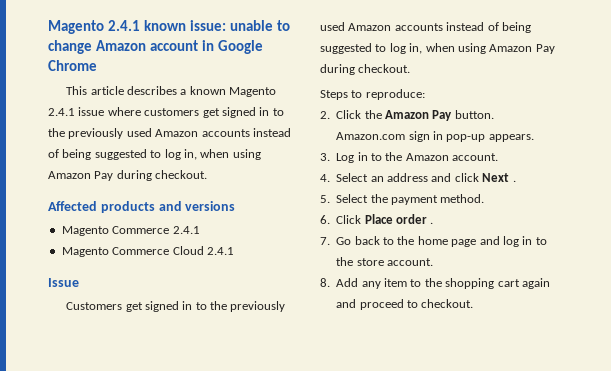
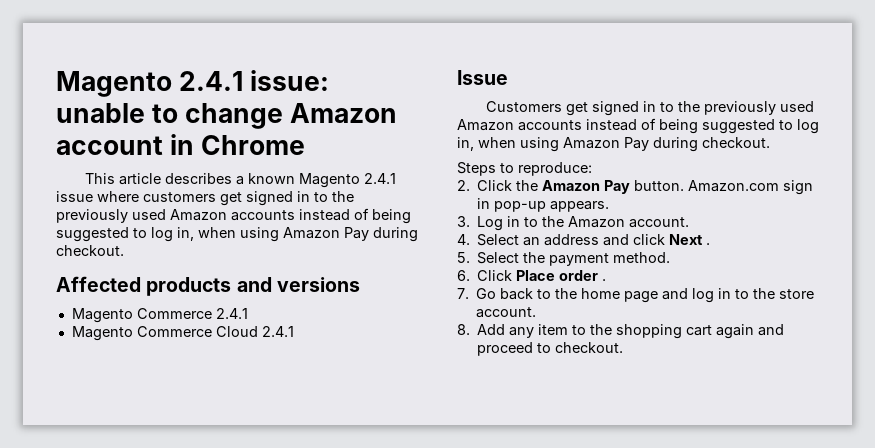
- Magento 2.4.1 known issue: unable to change Amazon account in Google Chrome
+ Magento 2.4.1 issue: unable to change Amazon account in Chrome

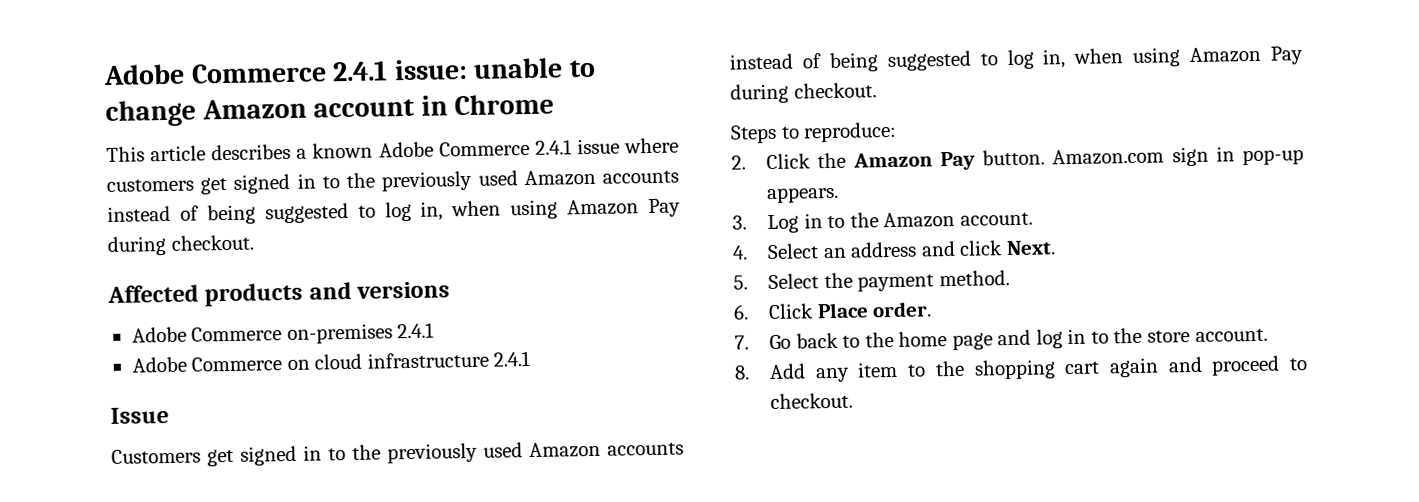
- Magento 2.4.1 issue: unable to change Amazon account in Chrome
+ Adobe Commerce 2.4.1 issue: unable to change Amazon account in Chrome
- This article describes a known Magento 2.4.1 issue where customers get signed in to the previously used Amazon accounts instead of being suggested to log in, when using Amazon Pay during checkout.
+ This article describes a known Adobe Commerce 2.4.1 issue where customers get signed in to the previously used Amazon accounts instead of being suggested to log in, when using Amazon Pay during checkout.
- Magento Commerce 2.4.1
- Magento Commerce Cloud 2.4.1
+ Adobe Commerce on-premises 2.4.1
+ Adobe Commerce on cloud infrastructure 2.4.1
- 4. Select an address and click Next .
+ 4. Select an address and click Next.
- 6. Click Place order .
+ 6. Click Place order.

